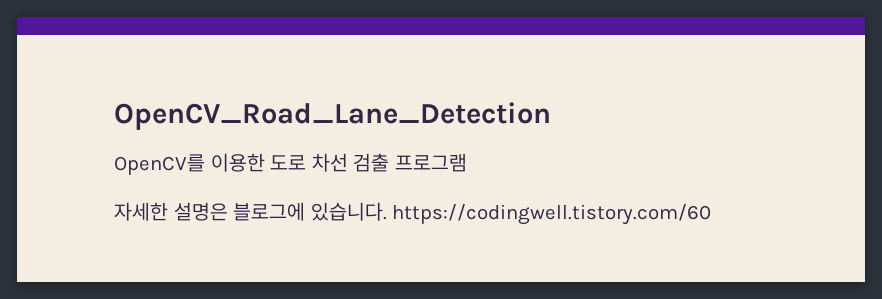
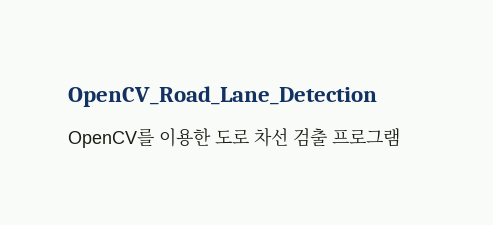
- 자세한 설명은 블로그에 있습니다. https://codingwell.tistory.com/60

